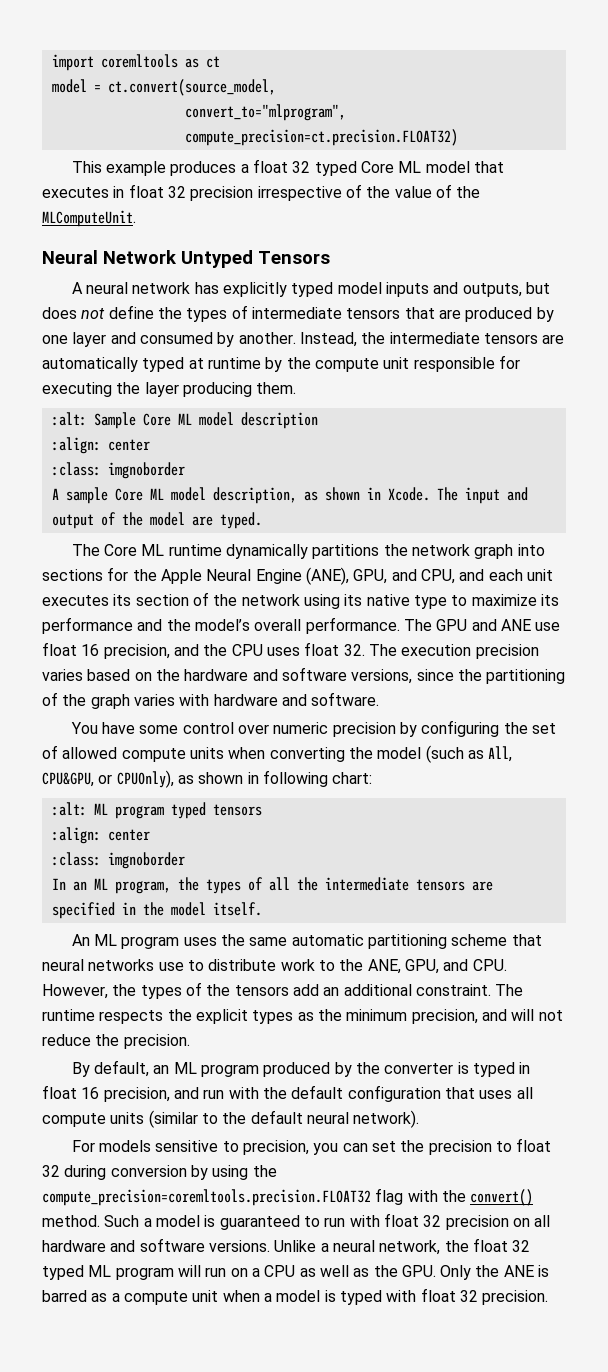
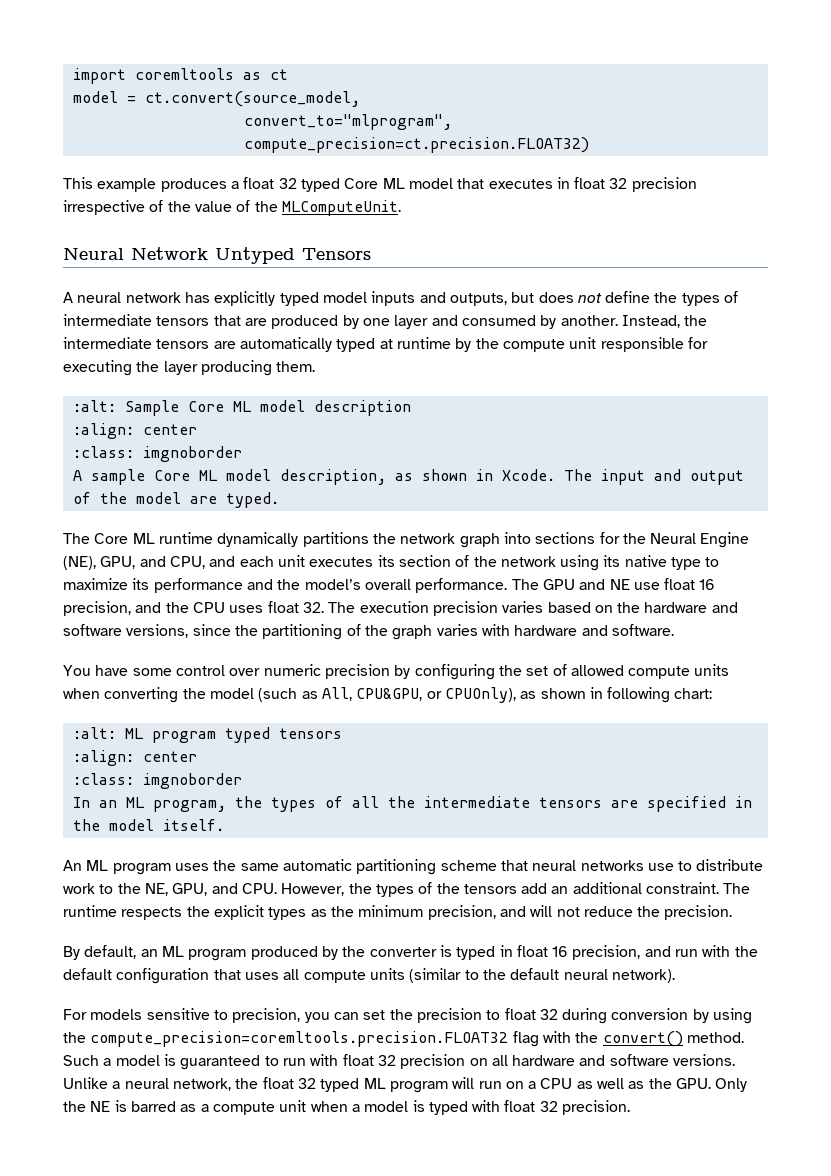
- The Core ML runtime dynamically partitions the network graph into sections for the Apple Neural Engine (ANE), GPU, and CPU, and each unit executes its section of the network using its native type to maximize its performance and the model’s overall performance.
+ The Core ML runtime dynamically partitions the network graph into sections for the Neural Engine (NE), GPU, and CPU, and each unit executes its section of the network using its native type to maximize its performance and the model’s overall performance.
- The GPU and ANE use float 16 precision, and the CPU uses float 32. The execution precision varies based on the hardware and software versions, since the partitioning of the graph varies with hardware and software.
+ The GPU and NE use float 16 precision, and the CPU uses float 32. The execution precision varies based on the hardware and software versions, since the partitioning of the graph varies with hardware and software.
- An ML program uses the same automatic partitioning scheme that neural networks use to distribute work to the ANE, GPU, and CPU. However, the types of the tensors add an additional constraint.
+ An ML program uses the same automatic partitioning scheme that neural networks use to distribute work to the NE, GPU, and CPU. However, the types of the tensors add an additional constraint.
- Unlike a neural network, the float 32 typed ML program will run on a CPU as well as the GPU. Only the ANE is barred as a compute unit when a model is typed with float 32 precision.
+ Unlike a neural network, the float 32 typed ML program will run on a CPU as well as the GPU. Only the NE is barred as a compute unit when a model is typed with float 32 precision.

